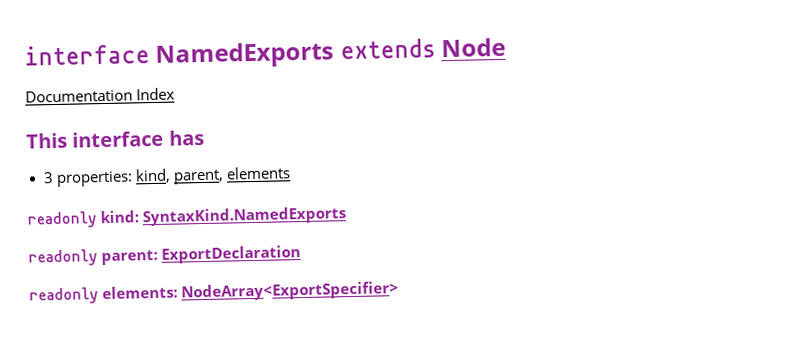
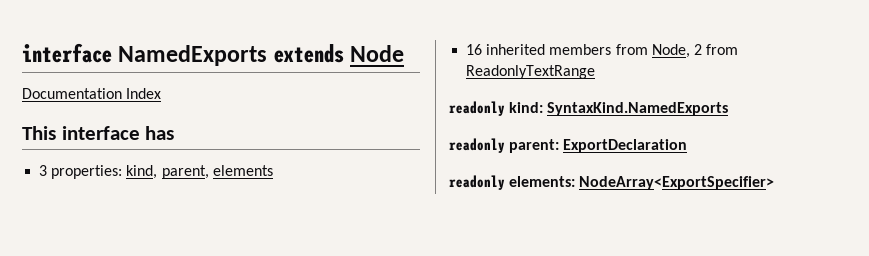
+ 16 inherited members from Node, 2 from ReadonlyTextRange

